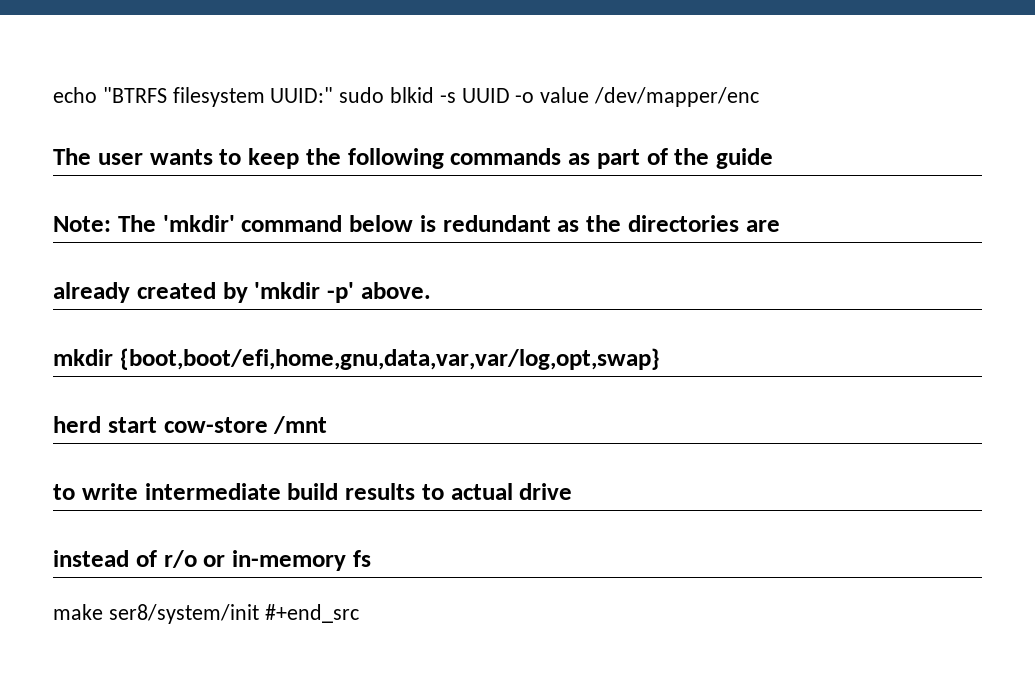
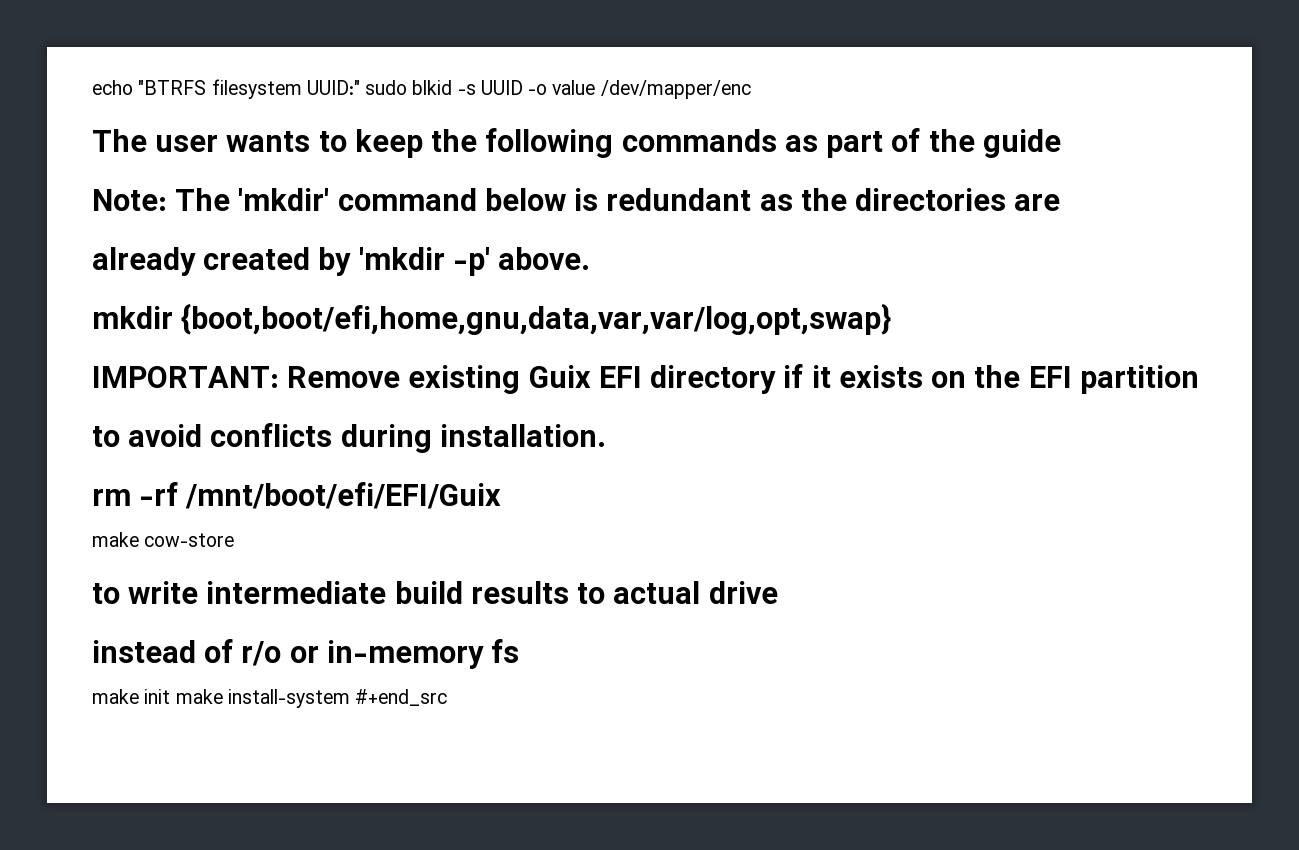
- herd start cow-store /mnt
+ IMPORTANT: Remove existing Guix EFI directory if it exists on the EFI partition
+ to avoid conflicts during installation.
+ rm -rf /mnt/boot/efi/EFI/Guix
+ make cow-store
- make ser8/system/init #+end_src
+ make init make install-system #+end_src

